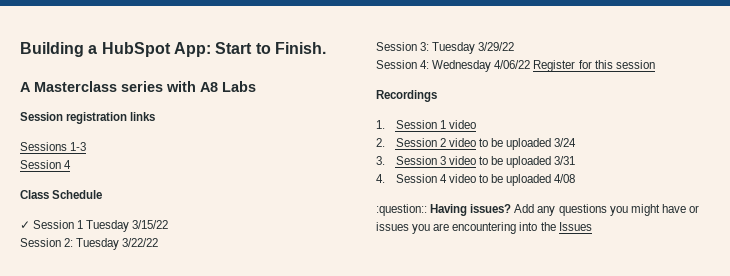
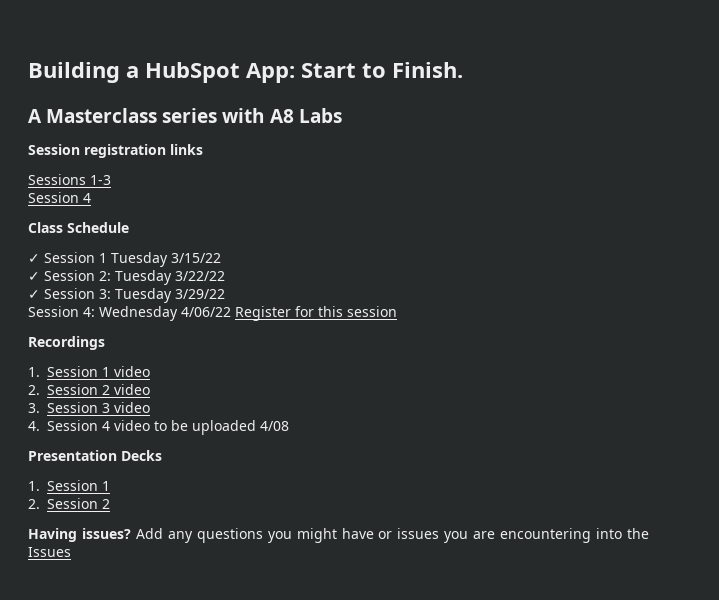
- Session 2: Tuesday 3/22/22
+ ✓ Session 2: Tuesday 3/22/22
- Session 3: Tuesday 3/29/22
+ ✓ Session 3: Tuesday 3/29/22
- 2. Session 2 video to be uploaded 3/24
+ 2. Session 2 video
- 3. Session 3 video to be uploaded 3/31
+ 3. Session 3 video
- :question:: Having issues?
+ Presentation Decks
+ 1. Session 1
+ 2. Session 2
+ Having issues?

